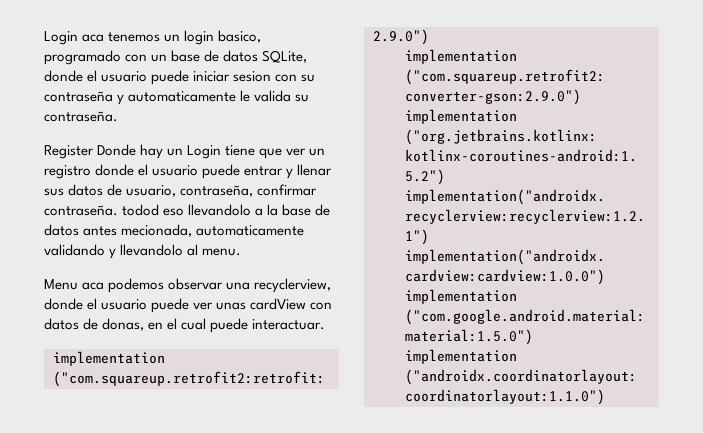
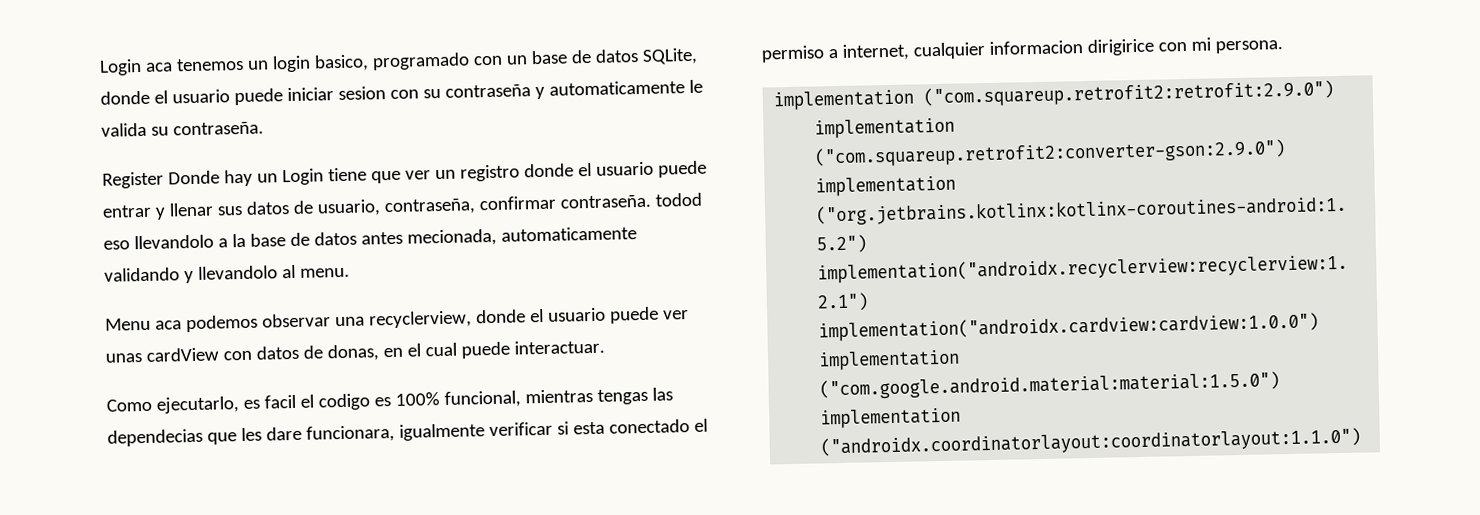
+ Como ejecutarlo, es facil el codigo es 100% funcional, mientras tengas las dependecias que les dare funcionara, igualmente verificar si esta conectado el permiso a internet, cualquier informacion dirigirice con mi persona.

